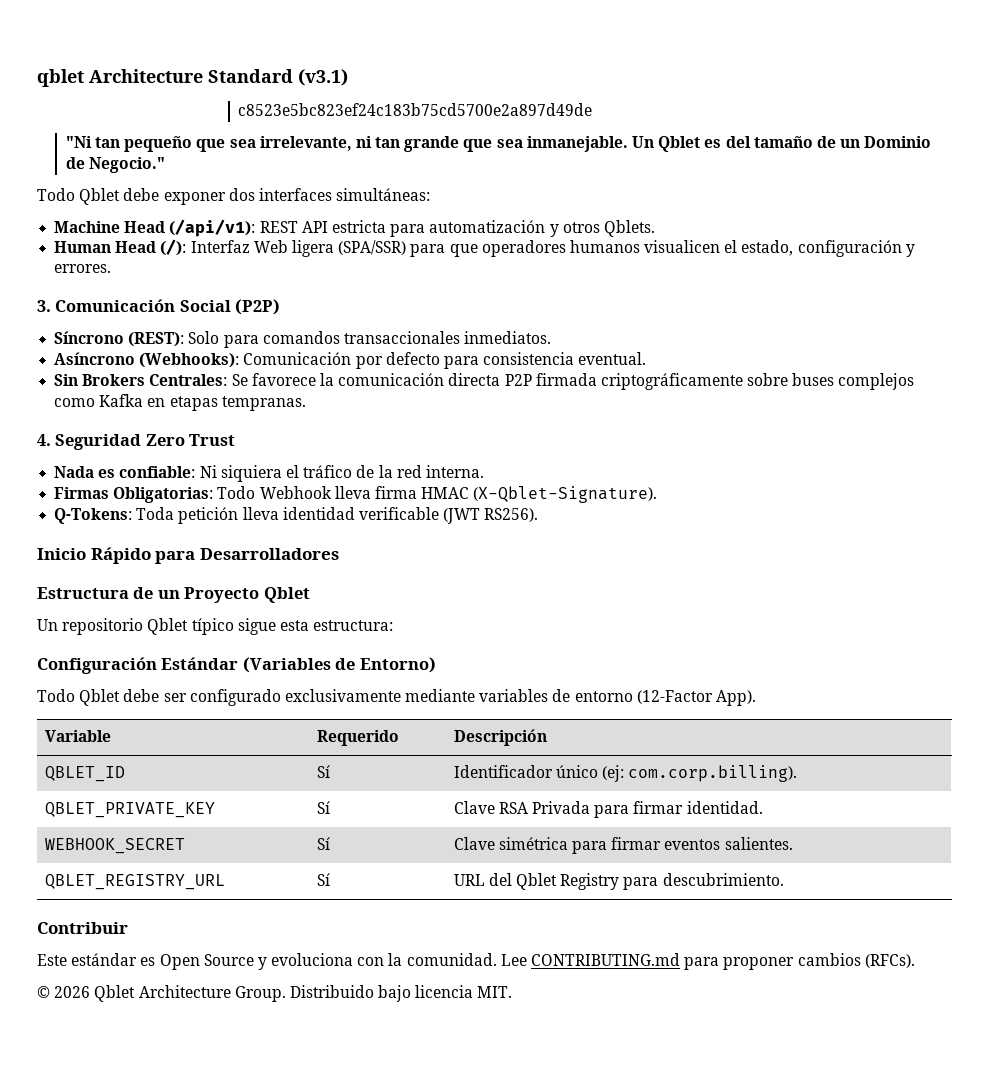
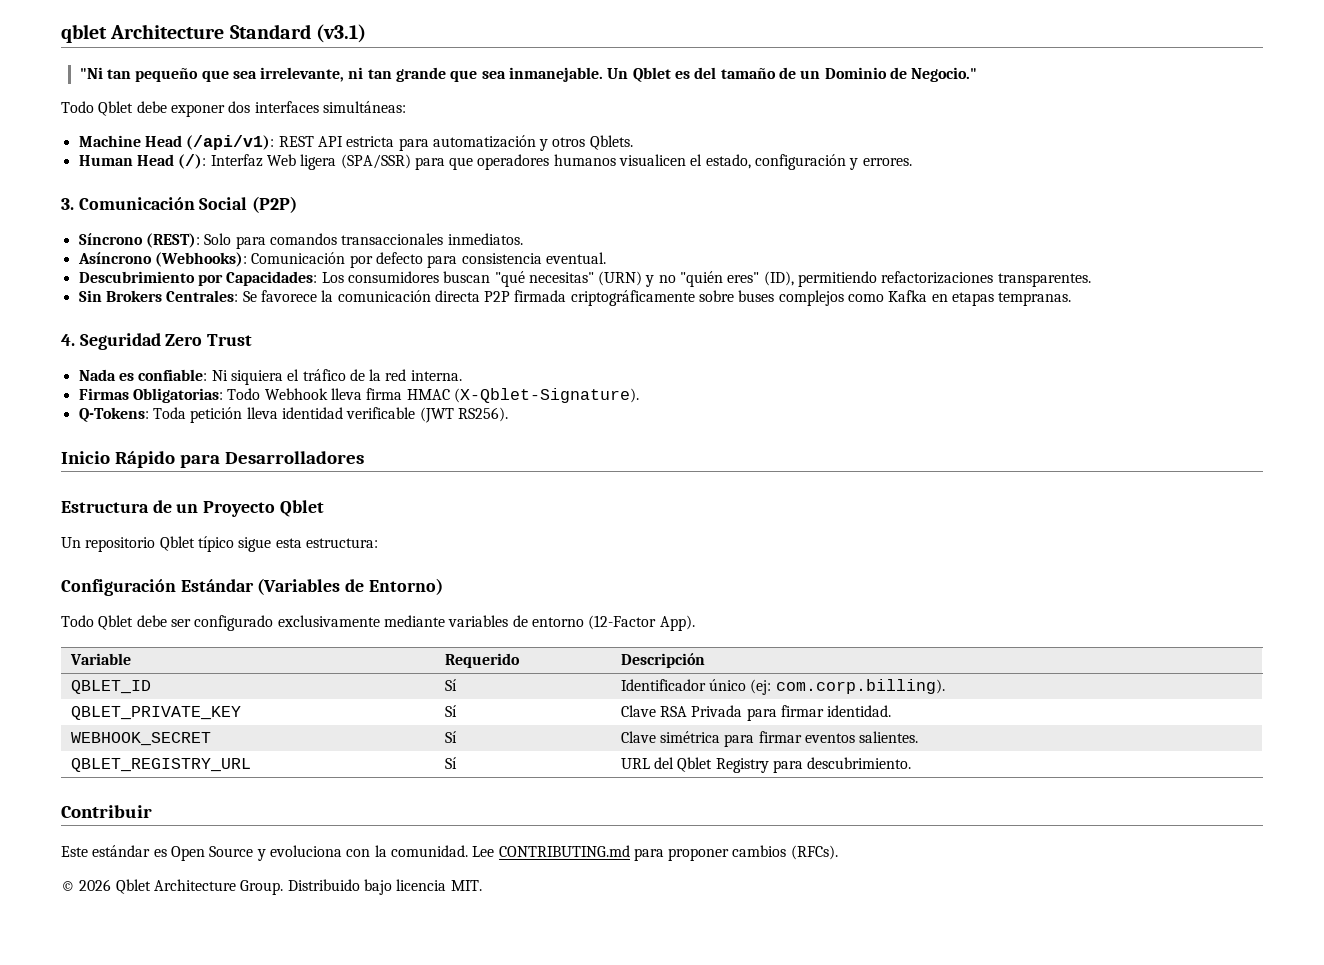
- c8523e5bc823ef24c183b75cd5700e2a897d49de
+ Descubrimiento por Capacidades: Los consumidores buscan "qué necesitas" (URN) y no "quién eres" (ID), permitiendo refactorizaciones transparentes.

